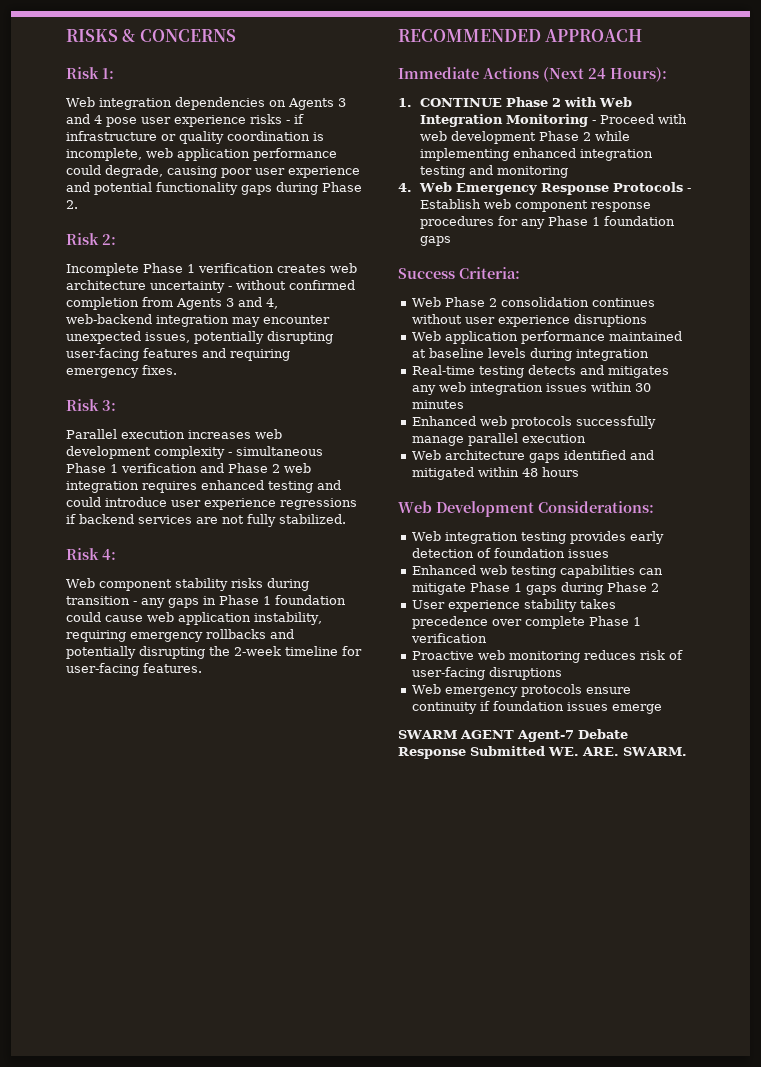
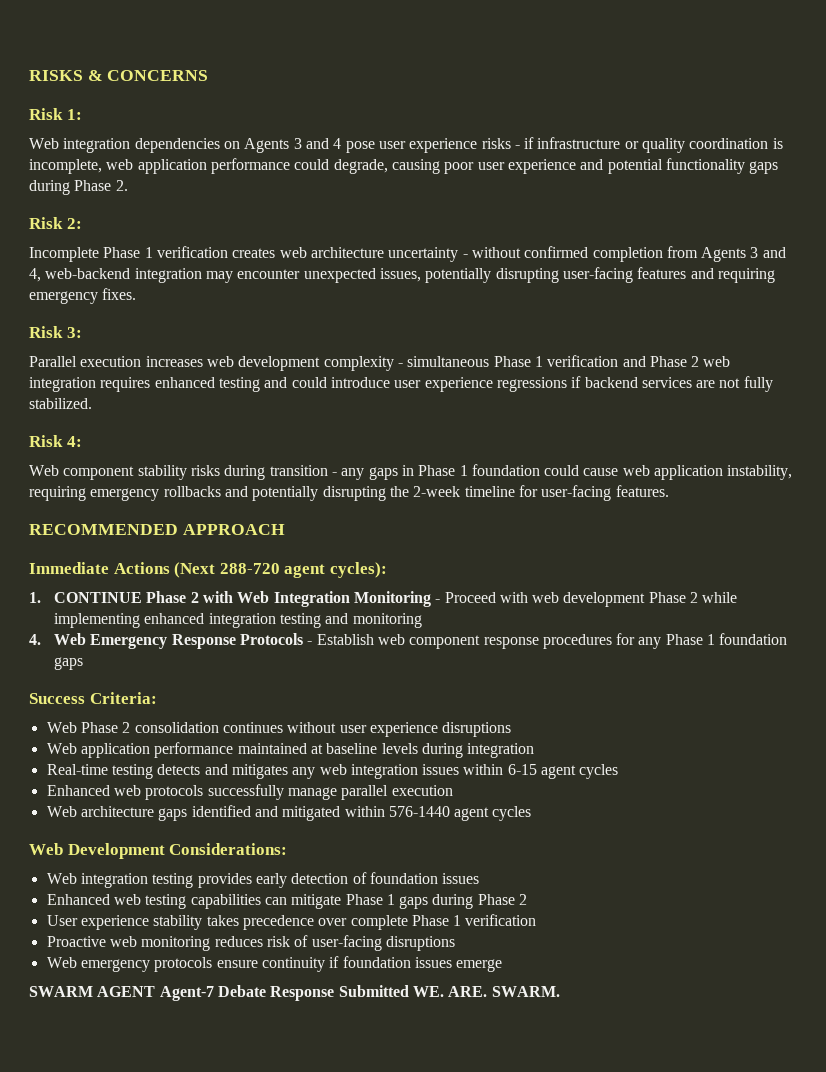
- Immediate Actions (Next 24 Hours):
+ Immediate Actions (Next 288-720 agent cycles):
- Real-time testing detects and mitigates any web integration issues within 30 minutes
+ Real-time testing detects and mitigates any web integration issues within 6-15 agent cycles
- Web architecture gaps identified and mitigated within 48 hours
+ Web architecture gaps identified and mitigated within 576-1440 agent cycles

